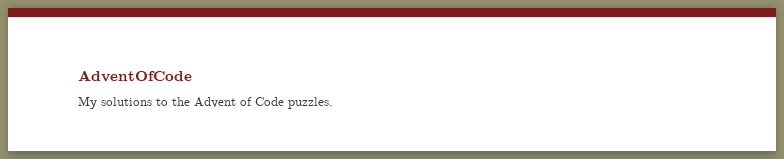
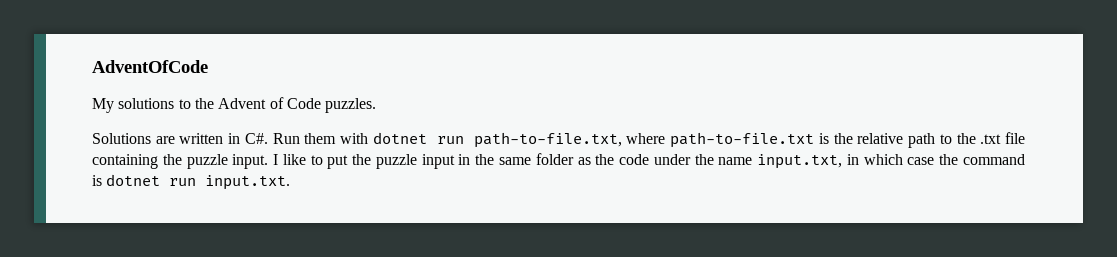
+ Solutions are written in C#. Run them with dotnet run path-to-file.txt, where path-to-file.txt is the relative path to the .txt file containing the puzzle input. I like to put the puzzle input in the same folder as the code under the name input.txt, in which case the command is dotnet run input.txt.

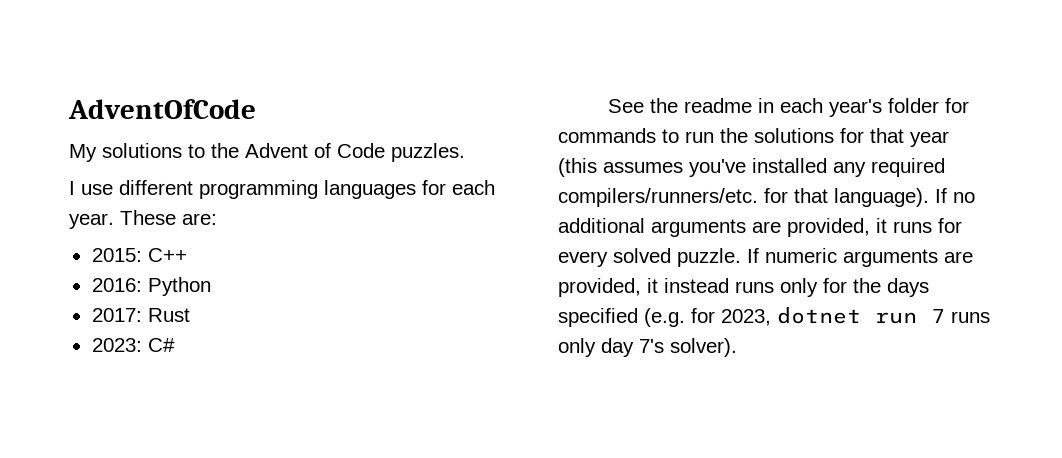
- Solutions are written in C#. Run them with dotnet run path-to-file.txt, where path-to-file.txt is the relative path to the .txt file containing the puzzle input. I like to put the puzzle input in the same folder as the code under the name input.txt, in which case the command is dotnet run input.txt.
+ I use different programming languages for each year. These are:
+ 2015: C++
+ 2016: Python
+ 2017: Rust
+ 2023: C#
+ See the readme in each year's folder for commands to run the solutions for that year (this assumes you've installed any required compilers/runners/etc. for that language). If no additional arguments are provided, it runs for every solved puzzle. If numeric arguments are provided, it instead runs only for the days specified (e.g. for 2023, dotnet run 7 runs only day 7's solver).

